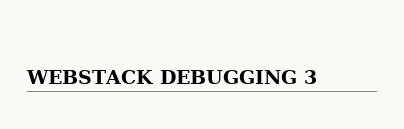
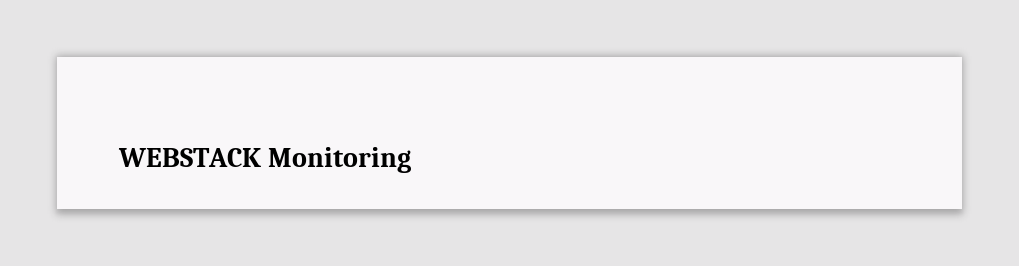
- WEBSTACK DEBUGGING 3
+ WEBSTACK Monitoring

